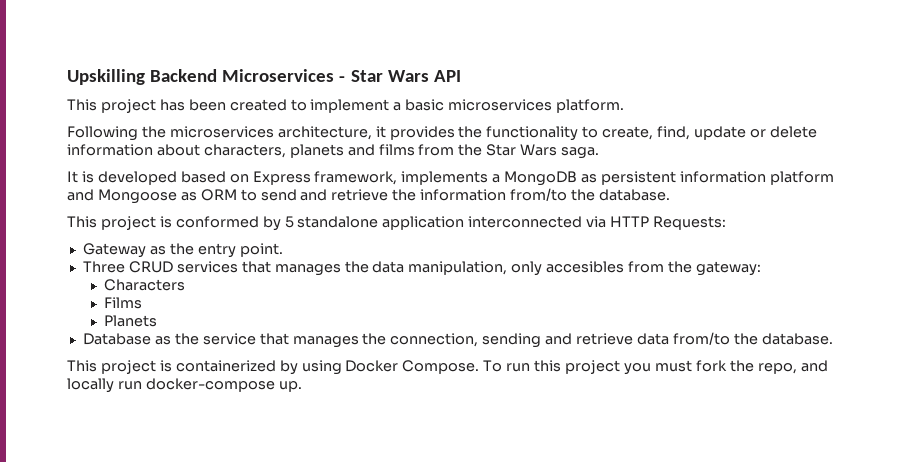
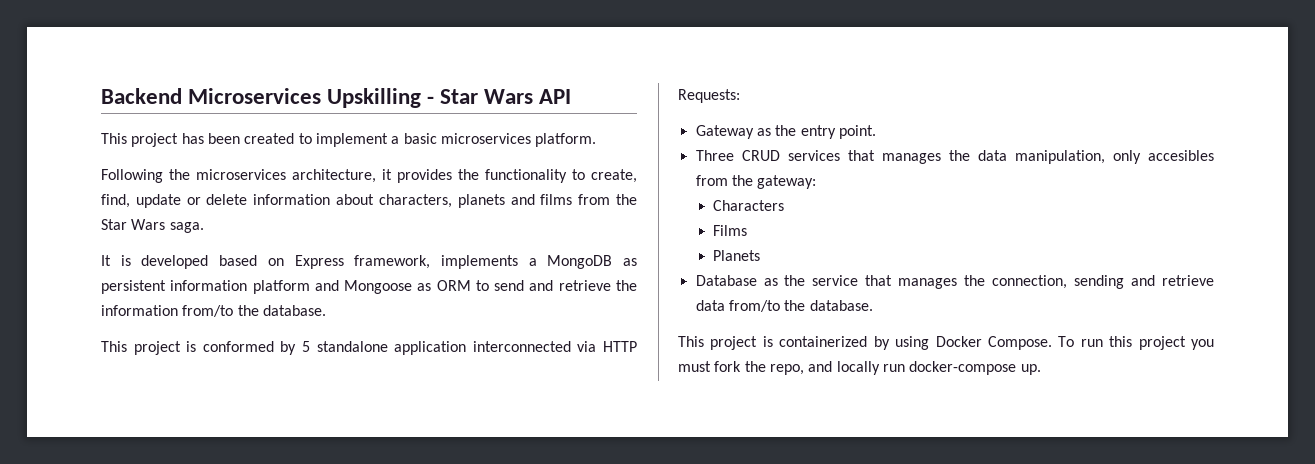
- Upskilling Backend Microservices - Star Wars API
+ Backend Microservices Upskilling - Star Wars API

